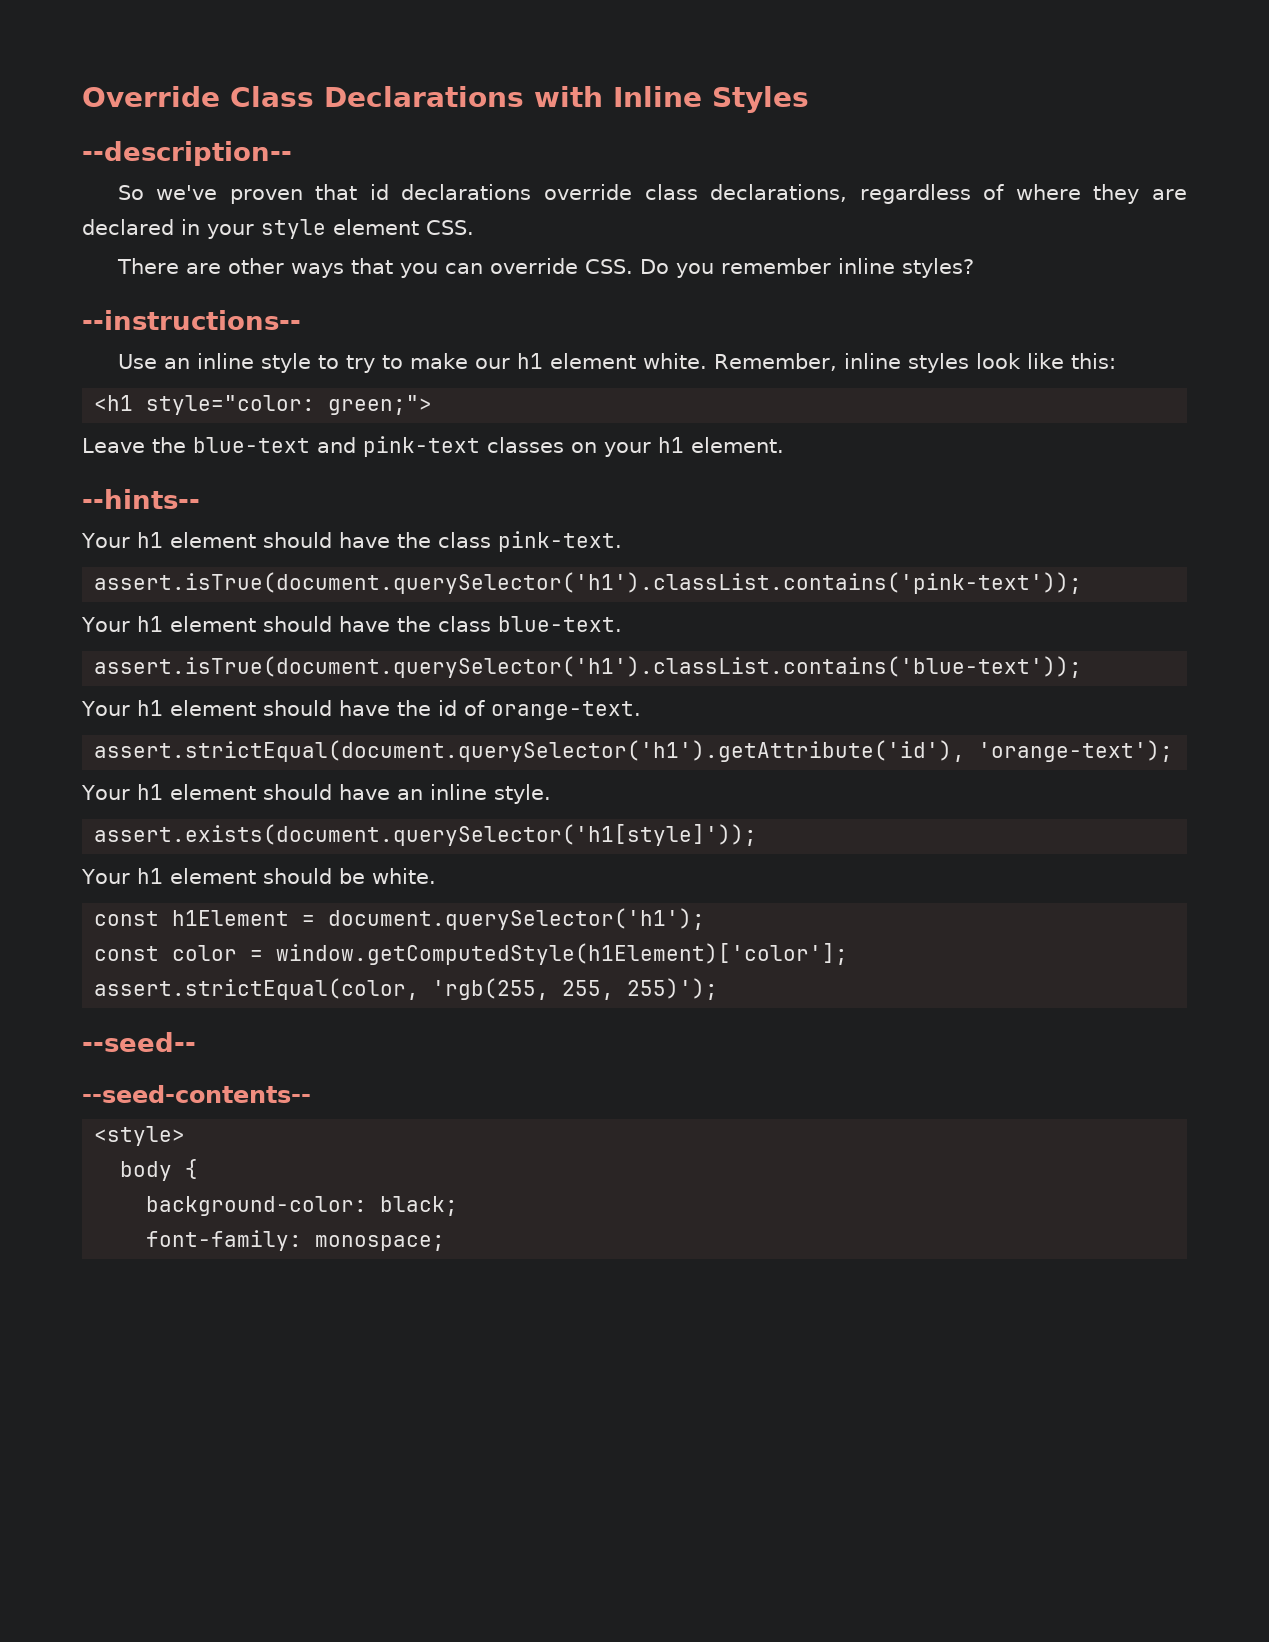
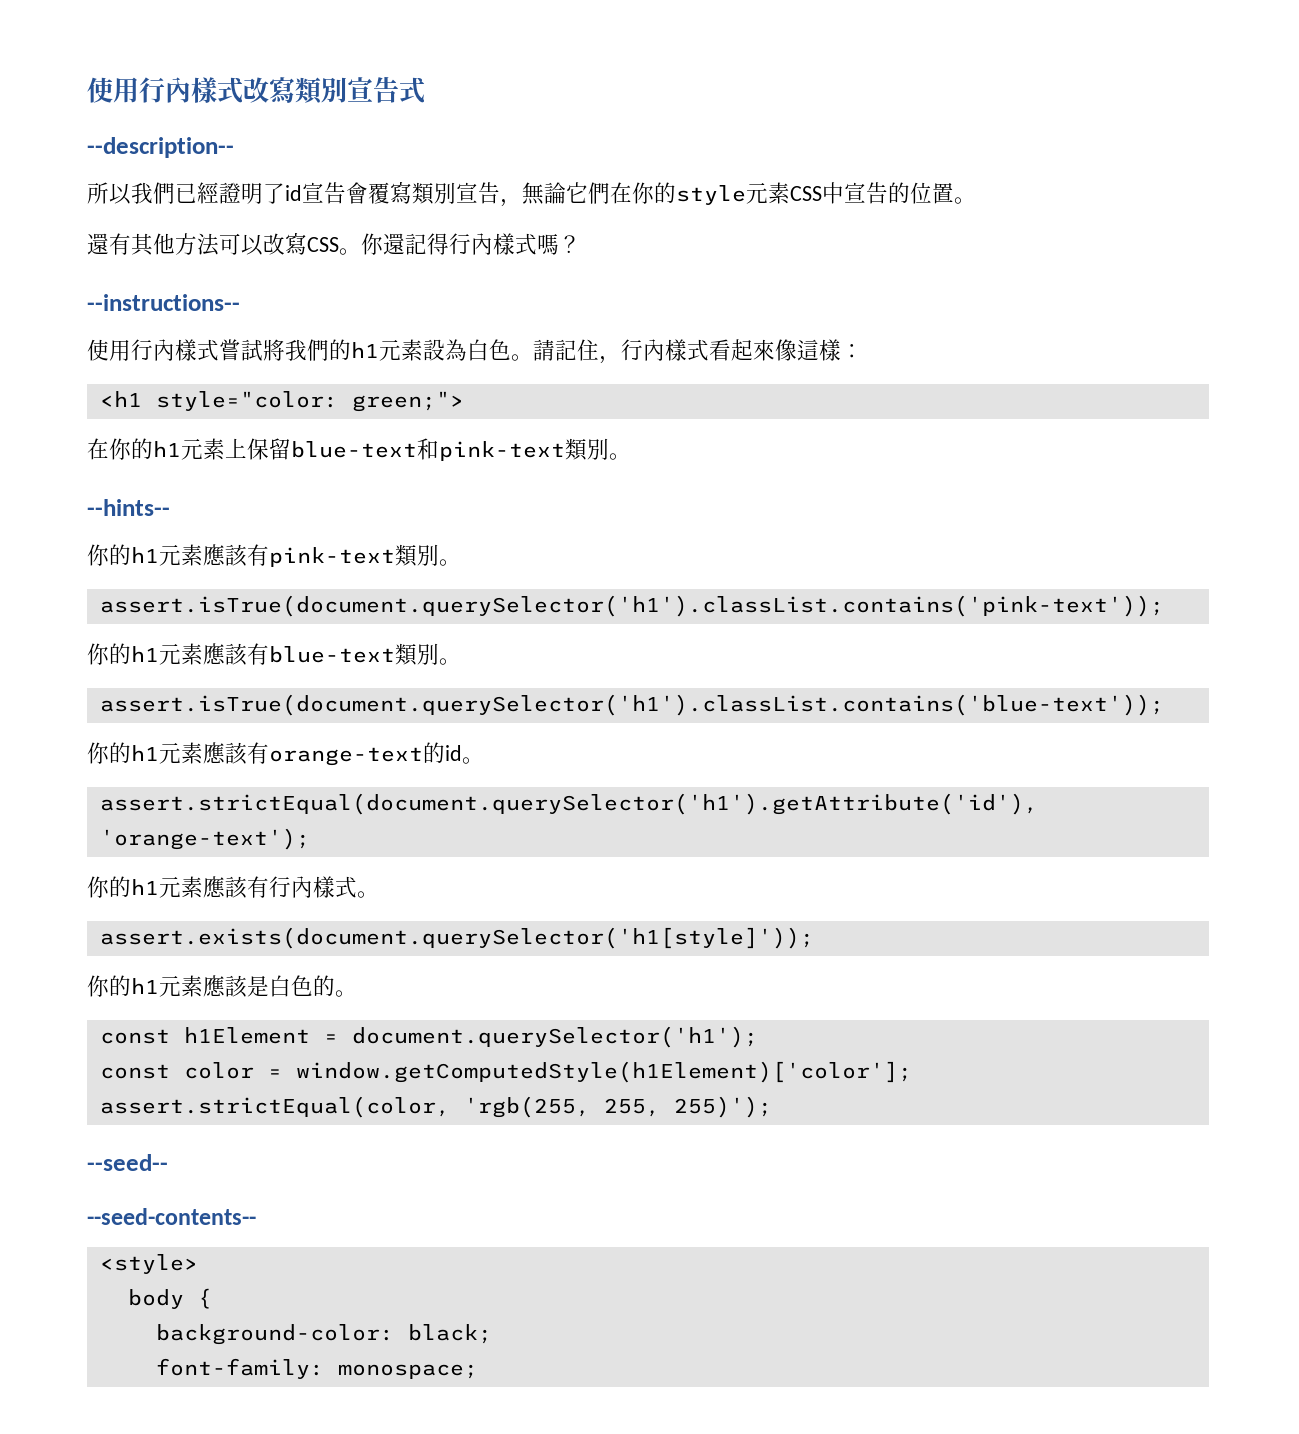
- Override Class Declarations with Inline Styles
+ 使用行內樣式改寫類別宣告式
  --description--
- So we've proven that id declarations override class declarations, regardless of where they are declared in your style element CSS.
- There are other ways that you can override CSS. Do you remember inline styles?
+ 所以我們已經證明了id宣告會覆寫類別宣告，無論它們在你的style元素CSS中宣告的位置。
+ 還有其他方法可以改寫CSS。你還記得行內樣式嗎？
  --instructions--
- Use an inline style to try to make our h1 element white. Remember, inline styles look like this:
+ 使用行內樣式嘗試將我們的h1元素設為白色。請記住，行內樣式看起來像這樣：
  <h1 style="color: green;">
- Leave the blue-text and pink-text classes on your h1 element.
+ 在你的h1元素上保留blue-text和pink-text類別。
  --hints--
- Your h1 element should have the class pink-text.
+ 你的h1元素應該有pink-text類別。
  assert.isTrue(document.querySelector('h1').classList.contains('pink-text'));
- Your h1 element should have the class blue-text.
+ 你的h1元素應該有blue-text類別。
  assert.isTrue(document.querySelector('h1').classList.contains('blue-text'));
- Your h1 element should have the id of orange-text.
+ 你的h1元素應該有orange-text的id。
  assert.strictEqual(document.querySelector('h1').getAttribute('id'), 'orange-text');
- Your h1 element should have an inline style.
+ 你的h1元素應該有行內樣式。
  assert.exists(document.querySelector('h1[style]'));
- Your h1 element should be white.
+ 你的h1元素應該是白色的。

